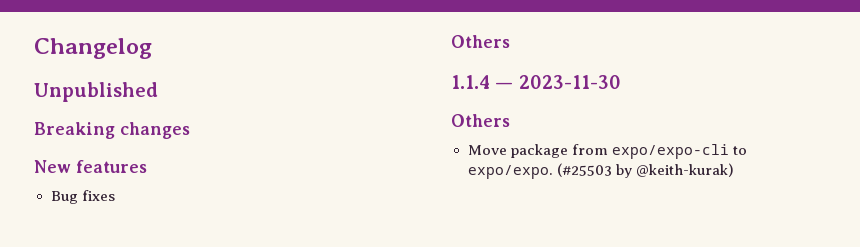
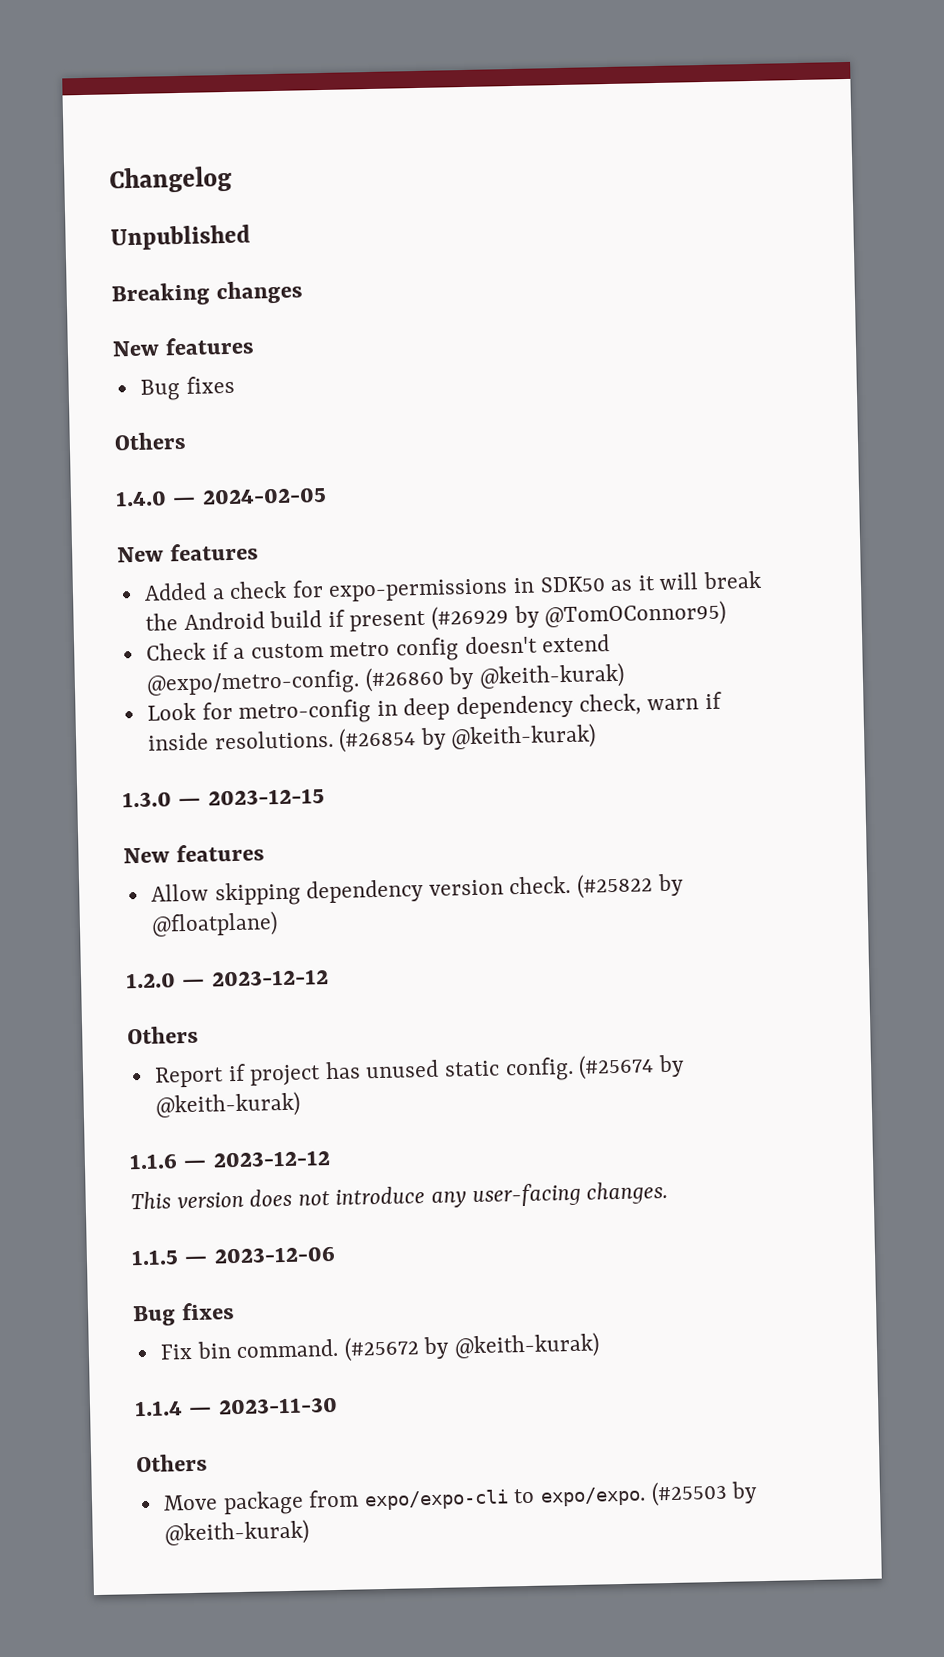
+ 1.4.0 — 2024-02-05
+ New features
+ Added a check for expo-permissions in SDK50 as it will break the Android build if present (#26929 by @TomOConnor95)
+ Check if a custom metro config doesn't extend @expo/metro-config. (#26860 by @keith-kurak)
+ Look for metro-config in deep dependency check, warn if inside resolutions. (#26854 by @keith-kurak)
+ 1.3.0 — 2023-12-15
+ New features
+ Allow skipping dependency version check. (#25822 by @floatplane)
+ 1.2.0 — 2023-12-12
+ Others
+ Report if project has unused static config. (#25674 by @keith-kurak)
+ 1.1.6 — 2023-12-12
+ This version does not introduce any user-facing changes.
+ 1.1.5 — 2023-12-06
+ Bug fixes
+ Fix bin command. (#25672 by @keith-kurak)

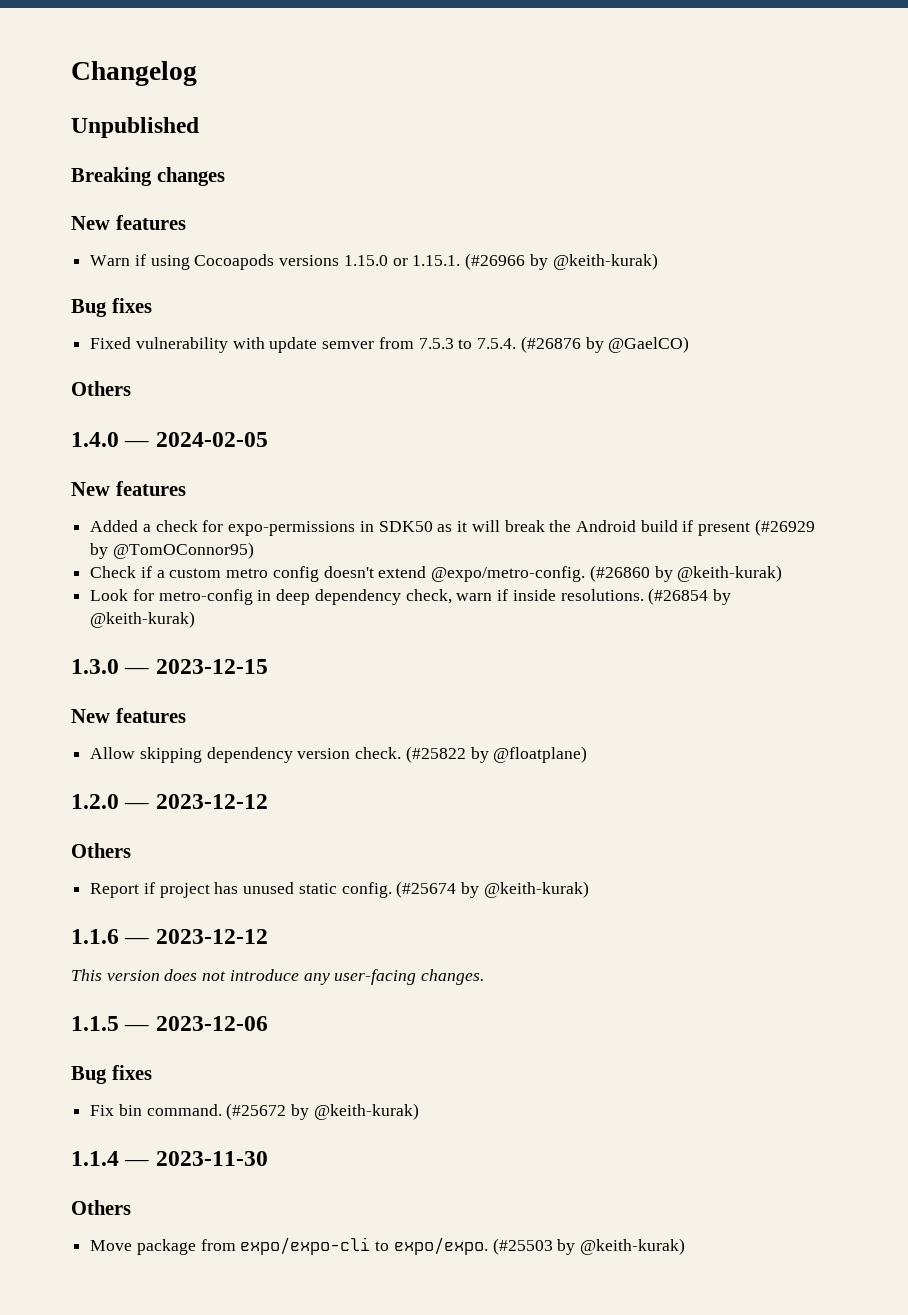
  Breaking changes
  New features
+ Warn if using Cocoapods versions 1.15.0 or 1.15.1. (#26966 by @keith-kurak)
  Bug fixes
+ Fixed vulnerability with update semver from 7.5.3 to 7.5.4. (#26876 by @GaelCO)

